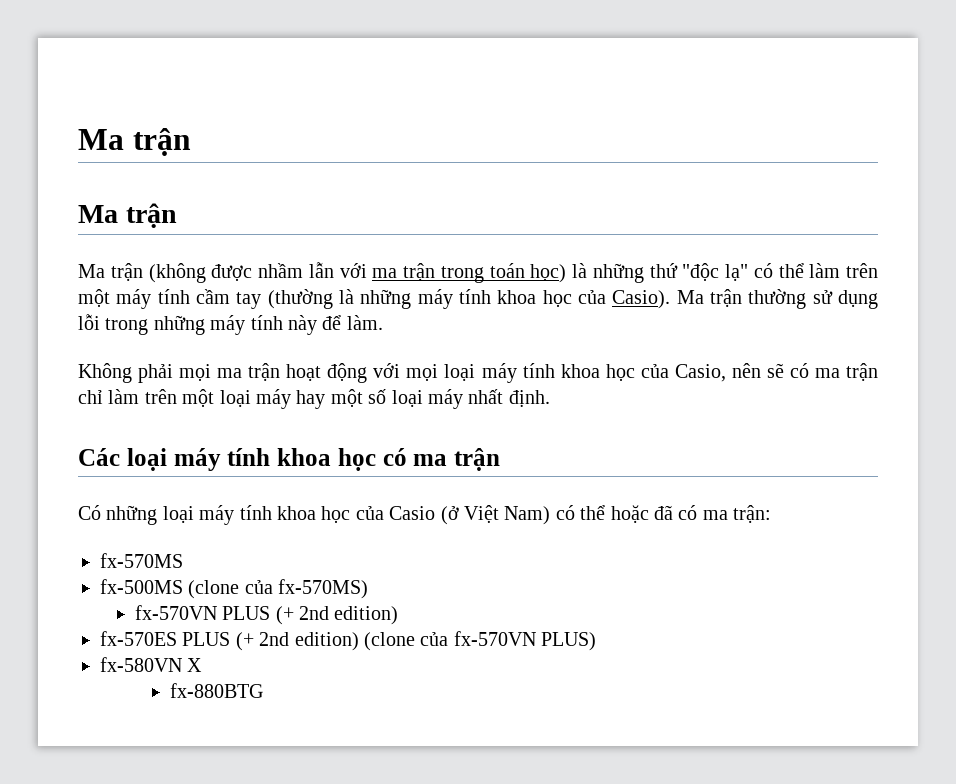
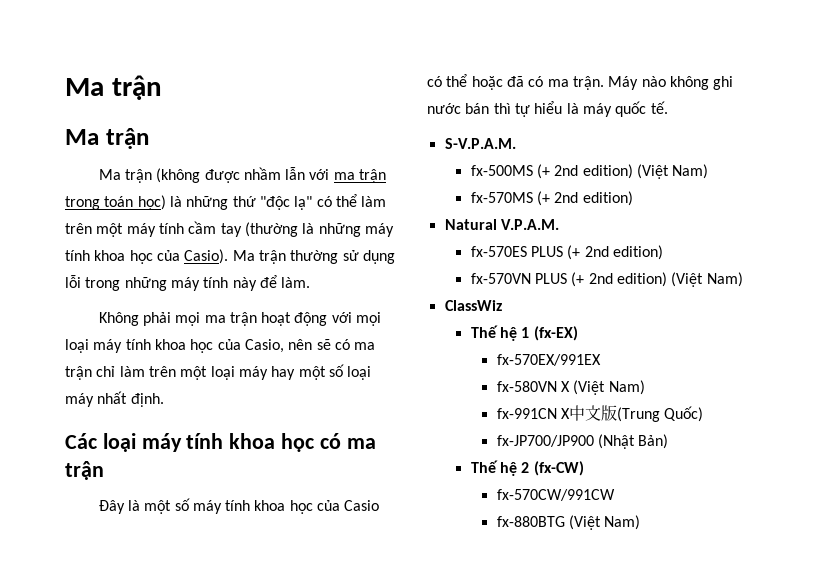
- Có những loại máy tính khoa học của Casio (ở Việt Nam) có thể hoặc đã có ma trận:
- fx-570MS
- fx-500MS (clone của fx-570MS)
+ Đây là một số máy tính khoa học của Casio có thể hoặc đã có ma trận. Máy nào không ghi nước bán thì tự hiểu là máy quốc tế.
+ S-V.P.A.M.
+ fx-500MS (+ 2nd edition) (Việt Nam)
+ fx-570MS (+ 2nd edition)
+ Natural V.P.A.M.
+ fx-570ES PLUS (+ 2nd edition)
- fx-570VN PLUS (+ 2nd edition)
- fx-570ES PLUS (+ 2nd edition) (clone của fx-570VN PLUS)
- fx-580VN X
+ fx-570VN PLUS (+ 2nd edition) (Việt Nam)
+ ClassWiz
+ Thế hệ 1 (fx-EX)
+ fx-570EX/991EX
+ fx-580VN X (Việt Nam)
+ fx-991CN X中文版(Trung Quốc)
+ fx-JP700/JP900 (Nhật Bản)
+ Thế hệ 2 (fx-CW)
+ fx-570CW/991CW
- fx-880BTG
+ fx-880BTG (Việt Nam)

